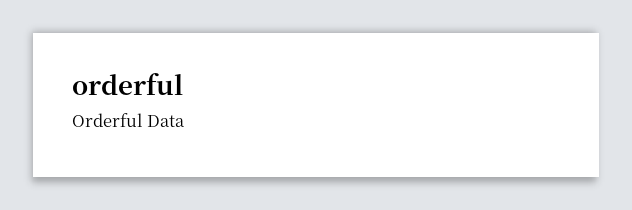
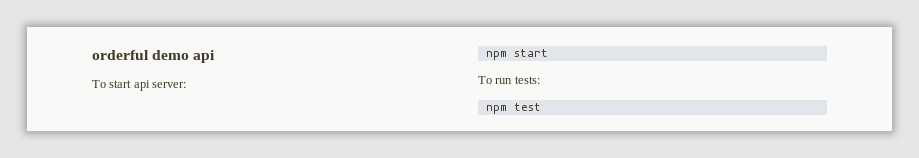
- orderful
- Orderful Data
+ orderful demo api
+ To start api server:
+ npm start
+ To run tests:
+ npm test

